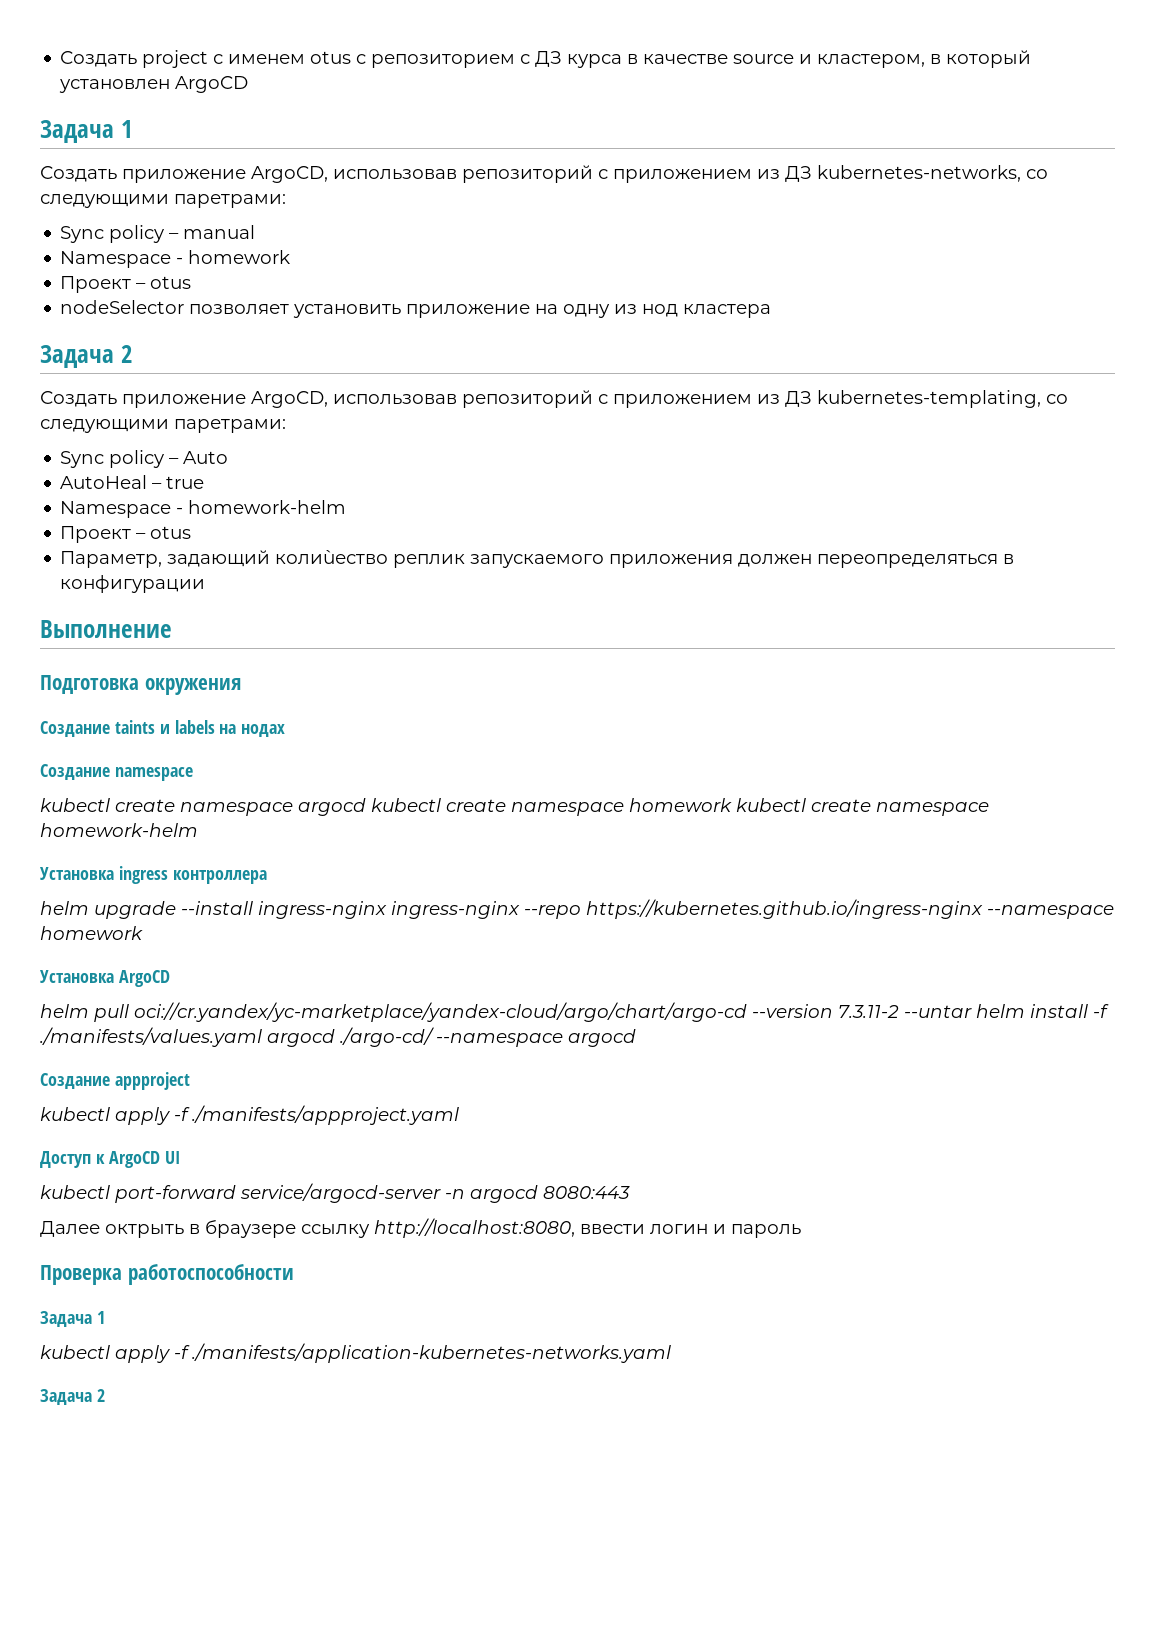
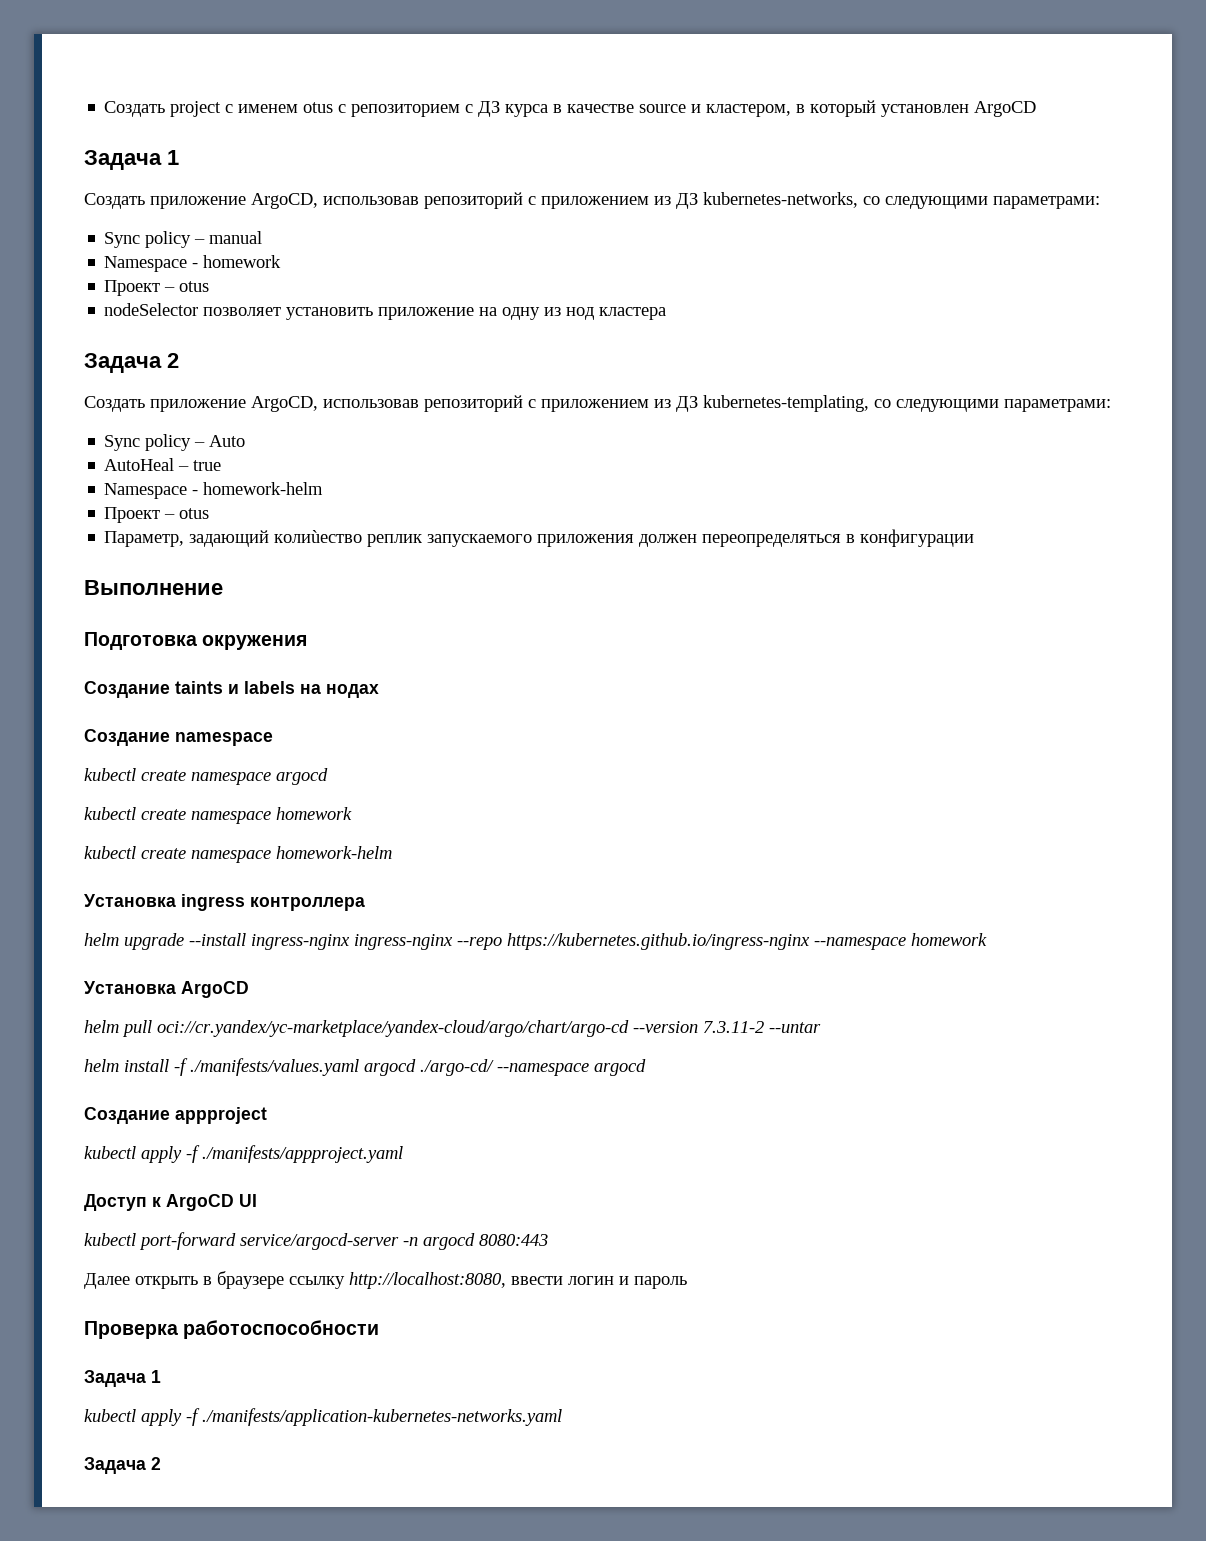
- Создать приложение ArgoCD, использовав репозиторий с приложением из ДЗ kubernetes-networks, со следующими паретрами:
+ Создать приложение ArgoCD, использовав репозиторий с приложением из ДЗ kubernetes-networks, со следующими параметрами:
- Создать приложение ArgoCD, использовав репозиторий с приложением из ДЗ kubernetes-templating, со следующими паретрами:
+ Создать приложение ArgoCD, использовав репозиторий с приложением из ДЗ kubernetes-templating, со следующими параметрами:
- kubectl create namespace argocd kubectl create namespace homework kubectl create namespace homework-helm
+ kubectl create namespace argocd
+ kubectl create namespace homework
+ kubectl create namespace homework-helm
- helm pull oci://cr.yandex/yc-marketplace/yandex-cloud/argo/chart/argo-cd --version 7.3.11-2 --untar helm install -f ./manifests/values.yaml argocd ./argo-cd/ --namespace argocd
+ helm pull oci://cr.yandex/yc-marketplace/yandex-cloud/argo/chart/argo-cd --version 7.3.11-2 --untar
+ helm install -f ./manifests/values.yaml argocd ./argo-cd/ --namespace argocd
- Далее октрыть в браузере ссылку http://localhost:8080, ввести логин и пароль
+ Далее открыть в браузере ссылку http://localhost:8080, ввести логин и пароль

